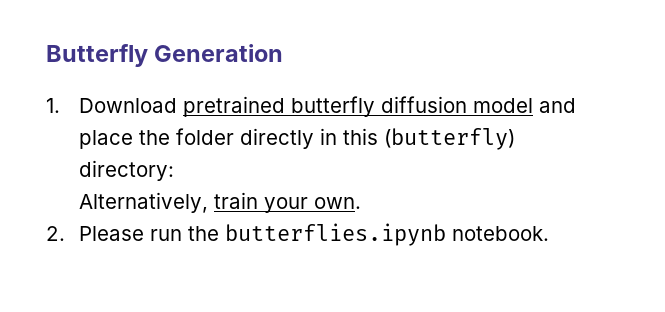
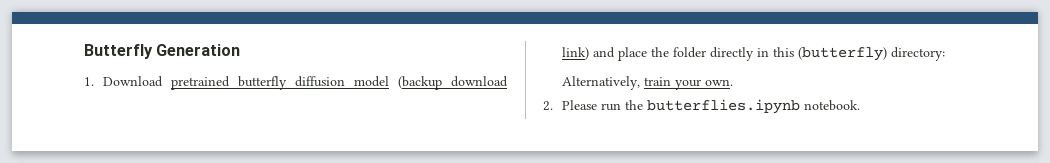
- 1. Download pretrained butterfly diffusion model and place the folder directly in this (butterfly) directory:
+ 1. Download pretrained butterfly diffusion model (backup download link) and place the folder directly in this (butterfly) directory:

